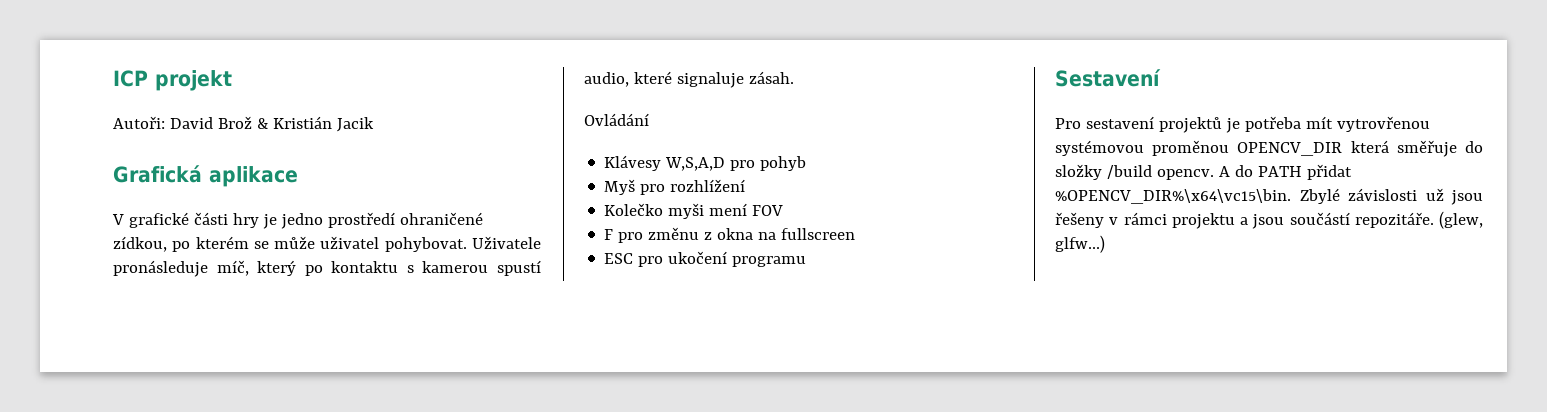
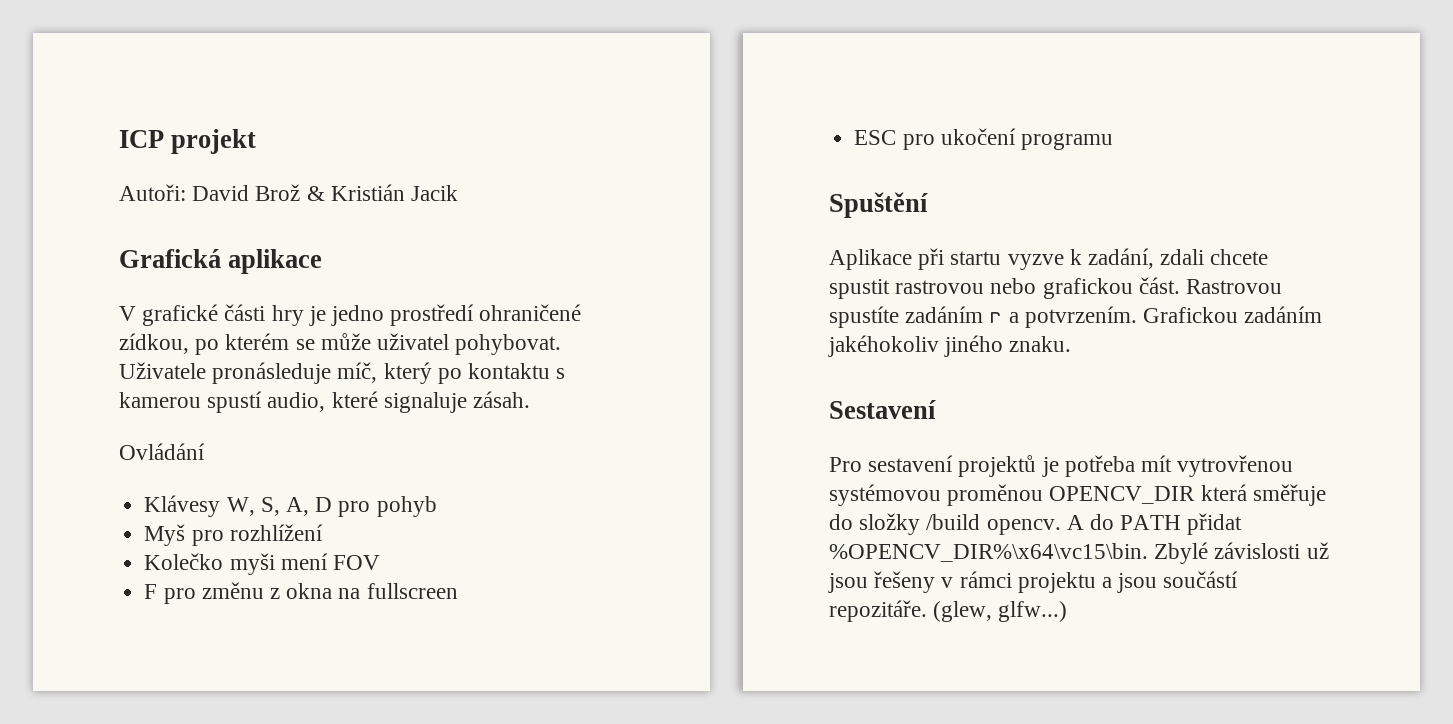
- Klávesy W,S,A,D pro pohyb
+ Klávesy W, S, A, D pro pohyb
+ Spuštění
+ Aplikace při startu vyzve k zadání, zdali chcete spustit rastrovou nebo grafickou část. Rastrovou spustíte zadáním r a potvrzením. Grafickou zadáním jakéhokoliv jiného znaku.

